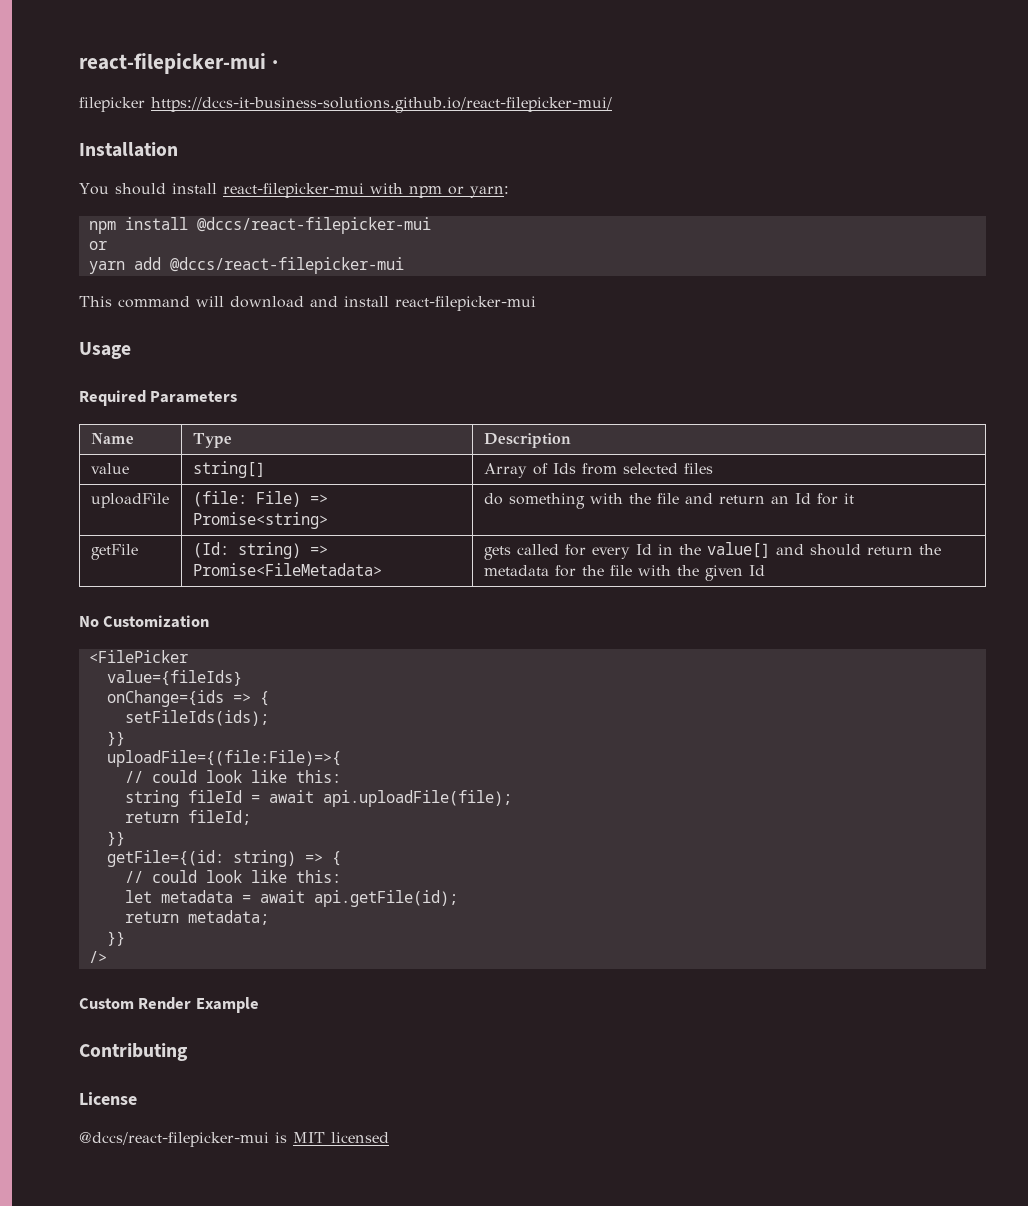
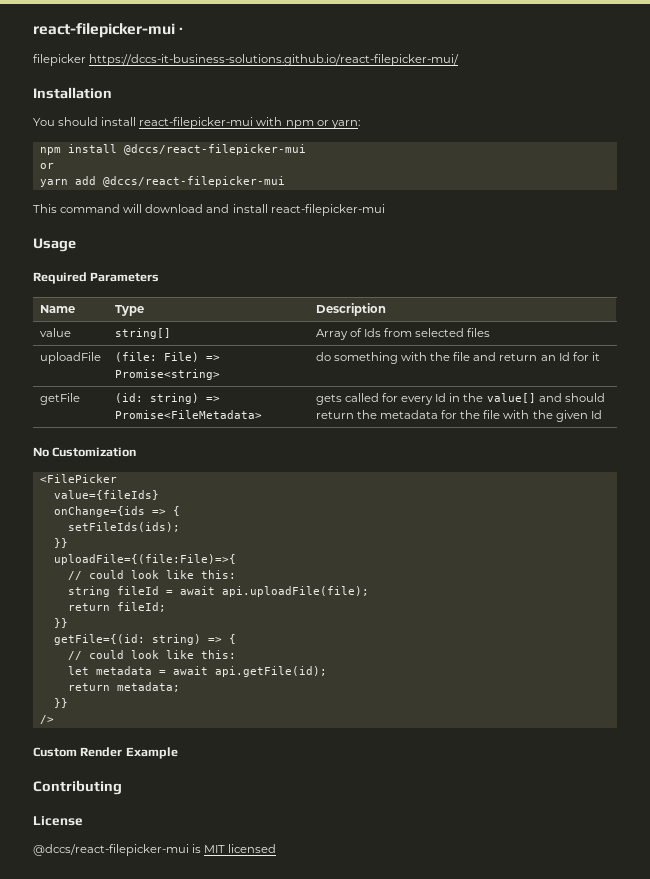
- getFile | (Id: string) => Promise<FileMetadata> | gets called for every Id in the value[] and should return the metadata for the file with the given Id
+ getFile | (id: string) => Promise<FileMetadata> | gets called for every Id in the value[] and should return the metadata for the file with the given Id

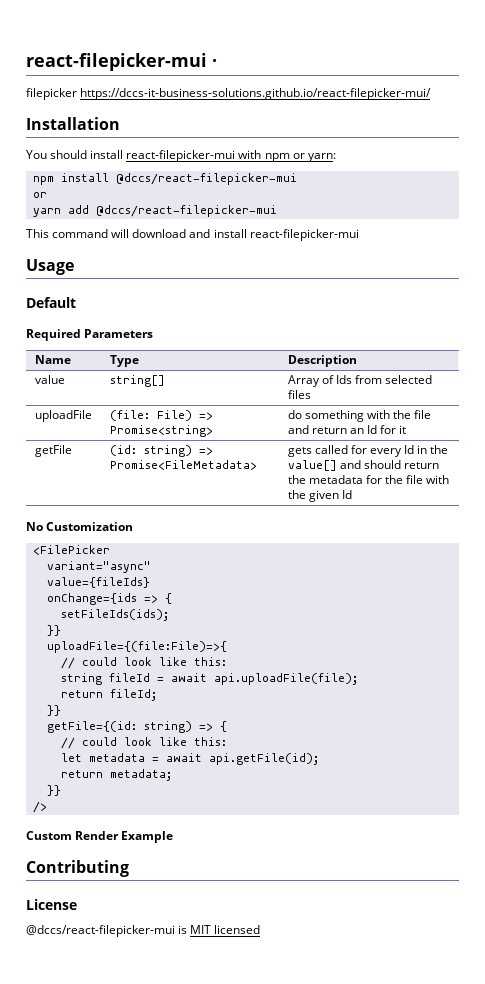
+ Default
+ variant="async"

